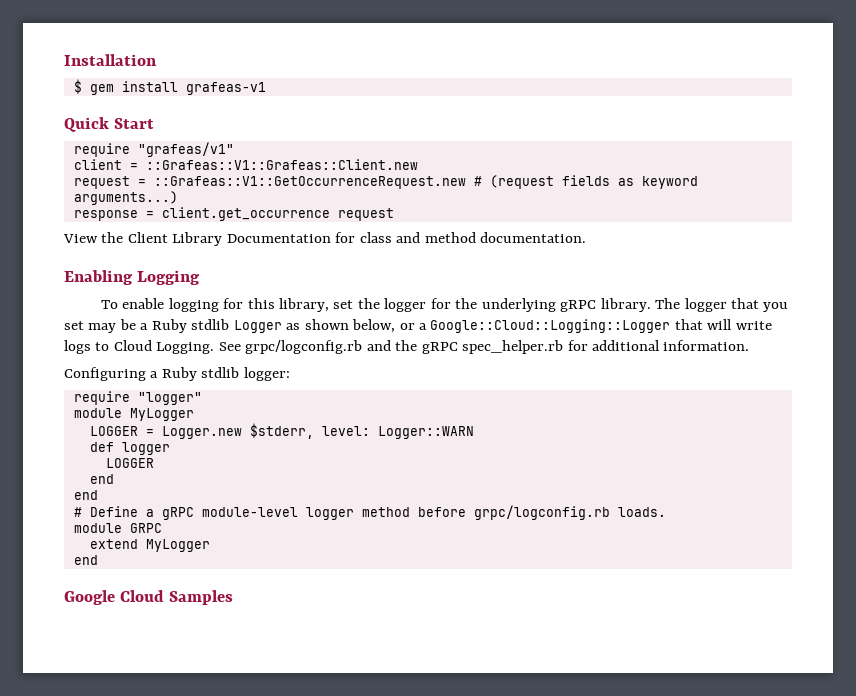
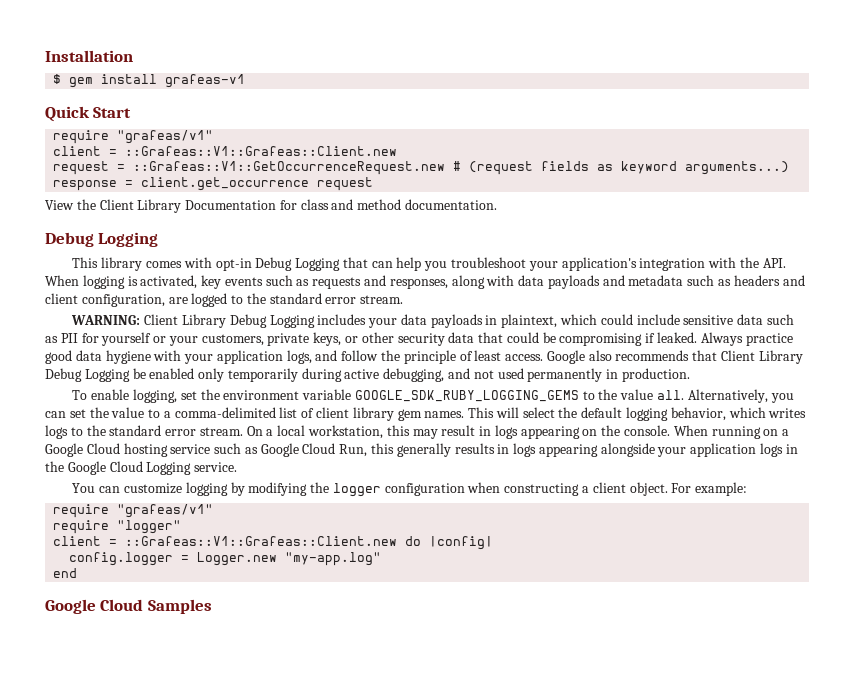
  View the Client Library Documentation for class and method documentation.
- Enabling Logging
+ Debug Logging
- To enable logging for this library, set the logger for the underlying gRPC library. The logger that you set may be a Ruby stdlib Logger as shown below, or a Google::Cloud::Logging::Logger that will write logs to Cloud Logging. See grpc/logconfig.rb and the gRPC spec_helper.rb for additional information.
- Configuring a Ruby stdlib logger:
+ This library comes with opt-in Debug Logging that can help you troubleshoot your application's integration with the API. When logging is activated, key events such as requests and responses, along with data payloads and metadata such as headers and client configuration, are logged to the standard error stream.
+ WARNING: Client Library Debug Logging includes your data payloads in plaintext, which could include sensitive data such as PII for yourself or your customers, private keys, or other security data that could be compromising if leaked. Always practice good data hygiene with your application logs, and follow the principle of least access. Google also recommends that Client Library Debug Logging be enabled only temporarily during active debugging, and not used permanently in production.
+ To enable logging, set the environment variable GOOGLE_SDK_RUBY_LOGGING_GEMS to the value all. Alternatively, you can set the value to a comma-delimited list of client library gem names. This will select the default logging behavior, which writes logs to the standard error stream. On a local workstation, this may result in logs appearing on the console. When running on a Google Cloud hosting service such as Google Cloud Run, this generally results in logs appearing alongside your application logs in the Google Cloud Logging service.
+ You can customize logging by modifying the logger configuration when constructing a client object. For example:
+ require "grafeas/v1"
  require "logger"
- module MyLogger
- LOGGER = Logger.new $stderr, level: Logger::WARN
- def logger
- LOGGER
- end
- end
- # Define a gRPC module-level logger method before grpc/logconfig.rb loads.
- module GRPC
- extend MyLogger
+ client = ::Grafeas::V1::Grafeas::Client.new do |config|
+ config.logger = Logger.new "my-app.log"

